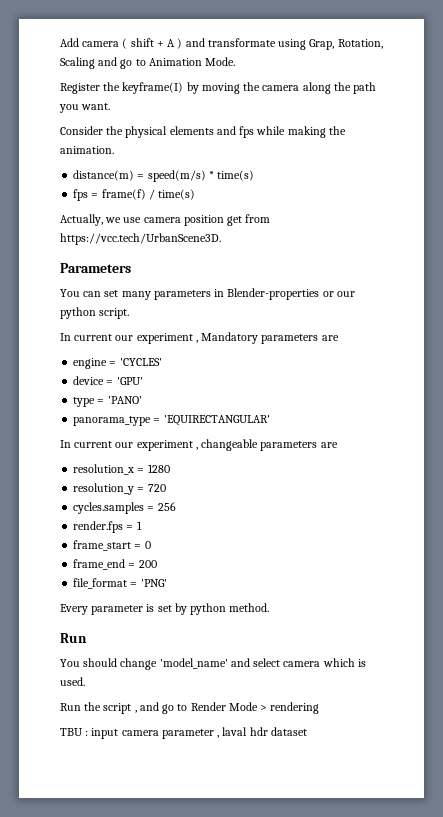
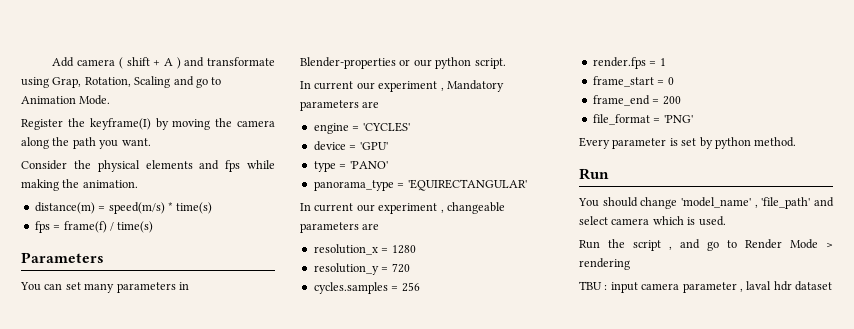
- Actually, we use camera position get from https://vcc.tech/UrbanScene3D.
- You should change 'model_name' and select camera which is used.
+ You should change 'model_name' , 'file_path' and select camera which is used.

